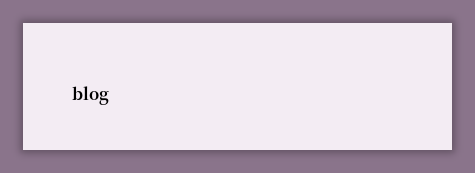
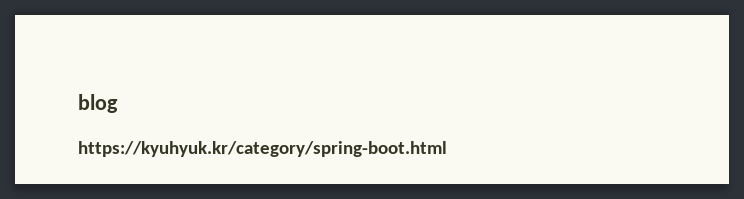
+ https://kyuhyuk.kr/category/spring-boot.html

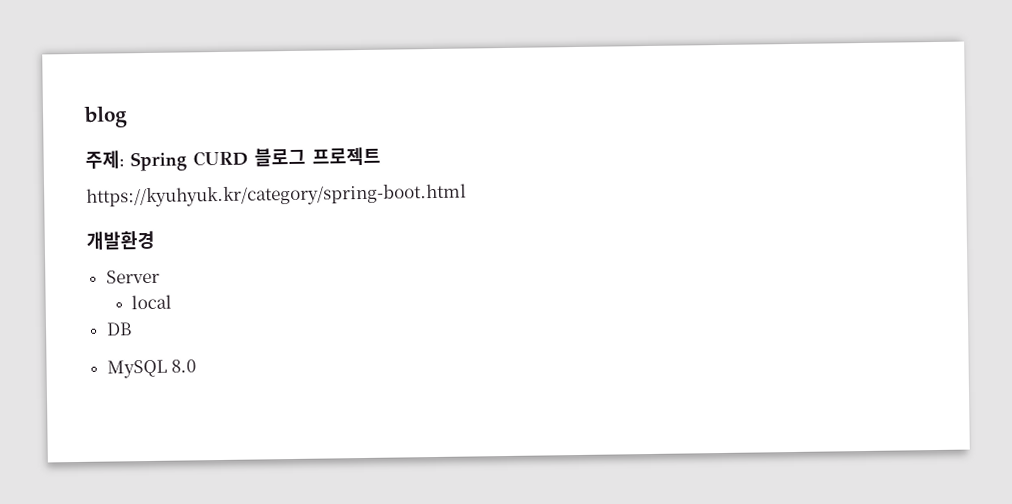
+ 주제: Spring CURD 블로그 프로젝트
  https://kyuhyuk.kr/category/spring-boot.html
+ 개발환경
+ Server
+ local
+ DB
+ MySQL 8.0

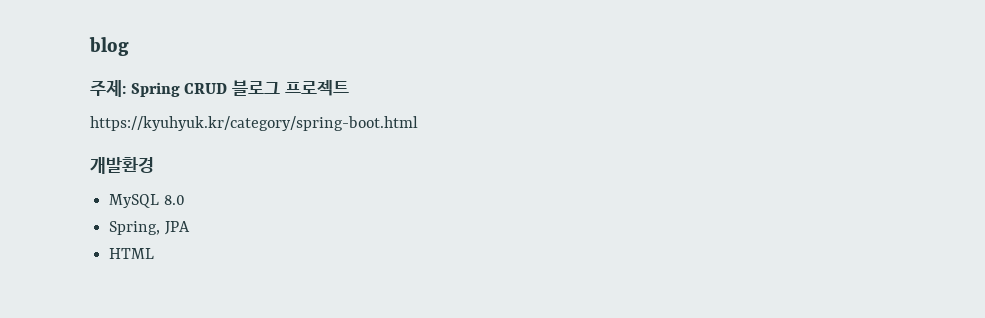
- 주제: Spring CURD 블로그 프로젝트
+ 주제: Spring CRUD 블로그 프로젝트
- Server
- local
- DB
+ Spring, JPA
+ HTML

